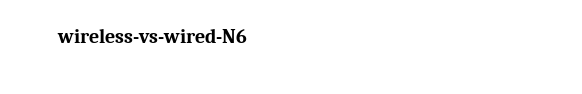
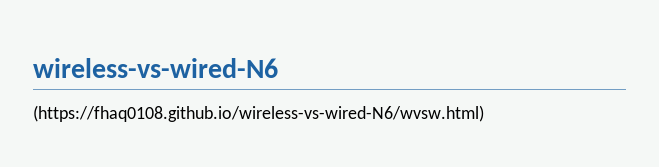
+ (https://fhaq0108.github.io/wireless-vs-wired-N6/wvsw.html)

